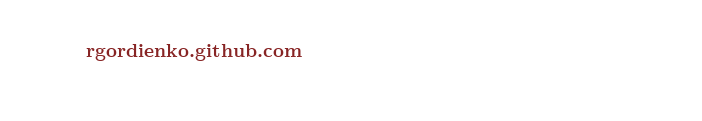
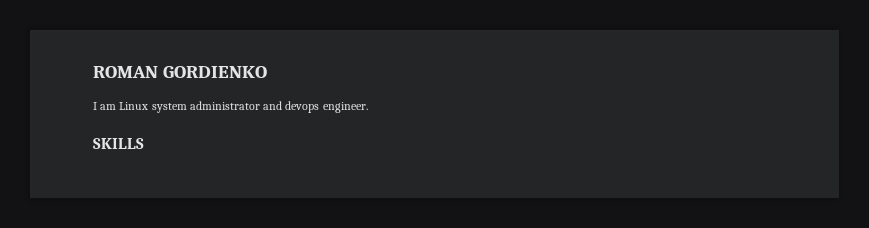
- rgordienko.github.com
+ ROMAN GORDIENKO
+ I am Linux system administrator and devops engineer.
+ SKILLS

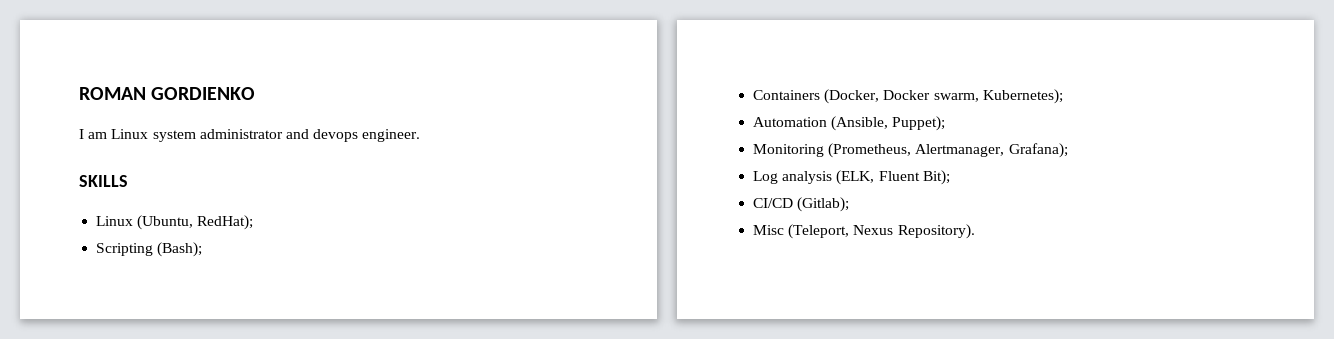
+ Linux (Ubuntu, RedHat);
+ Scripting (Bash);
+ Containers (Docker, Docker swarm, Kubernetes);
+ Automation (Ansible, Puppet);
+ Monitoring (Prometheus, Alertmanager, Grafana);
+ Log analysis (ELK, Fluent Bit);
+ CI/CD (Gitlab);
+ Misc (Teleport, Nexus Repository).

